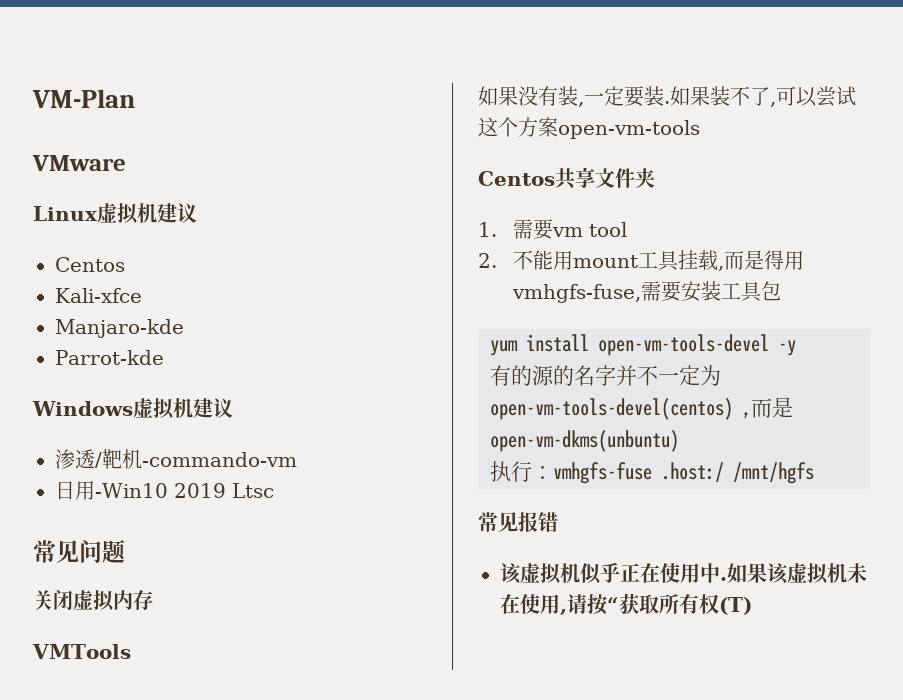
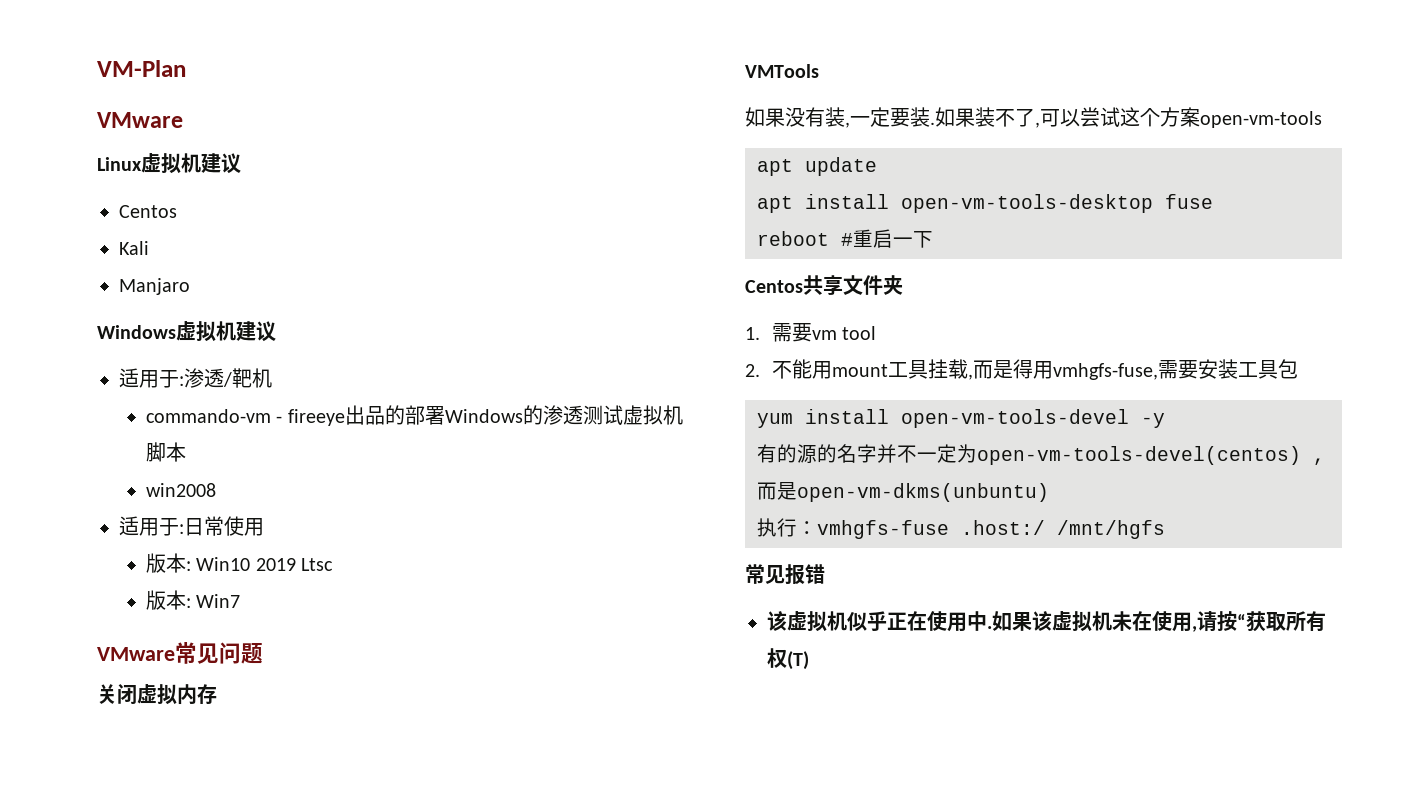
- Kali-xfce
- Manjaro-kde
- Parrot-kde
+ Kali
+ Manjaro
- 渗透/靶机-commando-vm
- 日用-Win10 2019 Ltsc
- 常见问题
+ 适用于:渗透/靶机
+ commando-vm - fireeye出品的部署Windows的渗透测试虚拟机脚本
+ win2008
+ 适用于:日常使用
+ 版本: Win10 2019 Ltsc
+ 版本: Win7
+ VMware常见问题
+ apt update
+ apt install open-vm-tools-desktop fuse
+ reboot #重启一下

